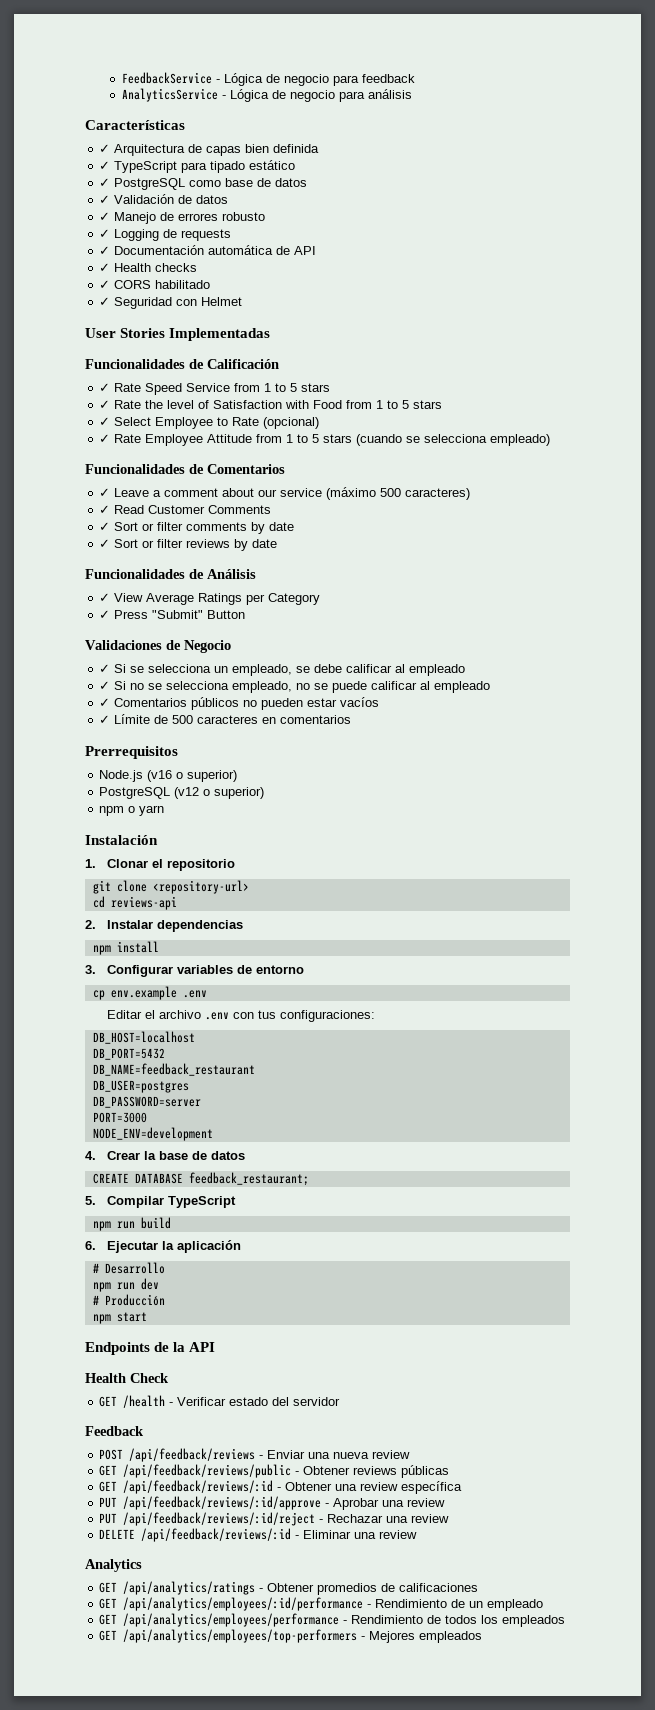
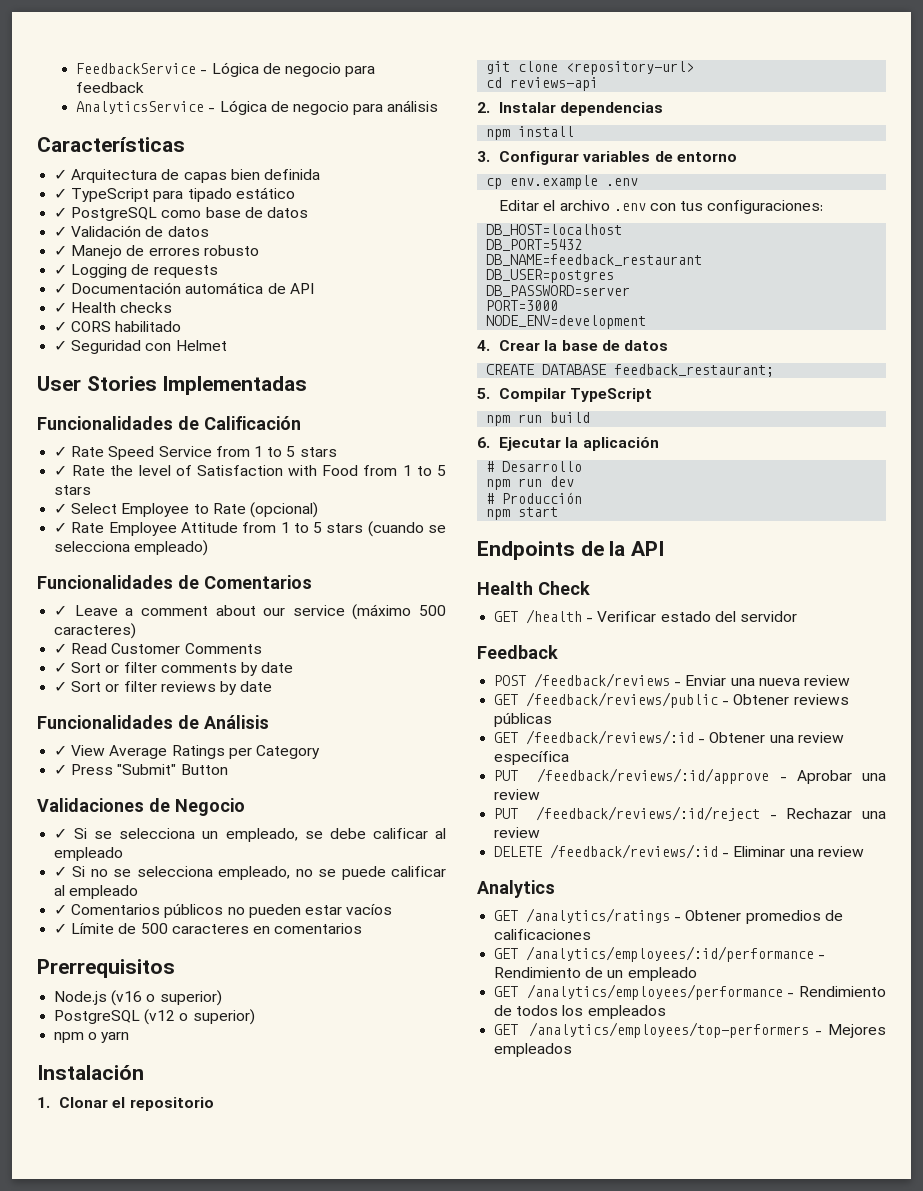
- POST /api/feedback/reviews - Enviar una nueva review
+ POST /feedback/reviews - Enviar una nueva review
- GET /api/feedback/reviews/public - Obtener reviews públicas
+ GET /feedback/reviews/public - Obtener reviews públicas
- GET /api/feedback/reviews/:id - Obtener una review específica
+ GET /feedback/reviews/:id - Obtener una review específica
- PUT /api/feedback/reviews/:id/approve - Aprobar una review
+ PUT /feedback/reviews/:id/approve - Aprobar una review
- PUT /api/feedback/reviews/:id/reject - Rechazar una review
+ PUT /feedback/reviews/:id/reject - Rechazar una review
- DELETE /api/feedback/reviews/:id - Eliminar una review
+ DELETE /feedback/reviews/:id - Eliminar una review
- GET /api/analytics/ratings - Obtener promedios de calificaciones
+ GET /analytics/ratings - Obtener promedios de calificaciones
- GET /api/analytics/employees/:id/performance - Rendimiento de un empleado
+ GET /analytics/employees/:id/performance - Rendimiento de un empleado
- GET /api/analytics/employees/performance - Rendimiento de todos los empleados
+ GET /analytics/employees/performance - Rendimiento de todos los empleados
- GET /api/analytics/employees/top-performers - Mejores empleados
+ GET /analytics/employees/top-performers - Mejores empleados

